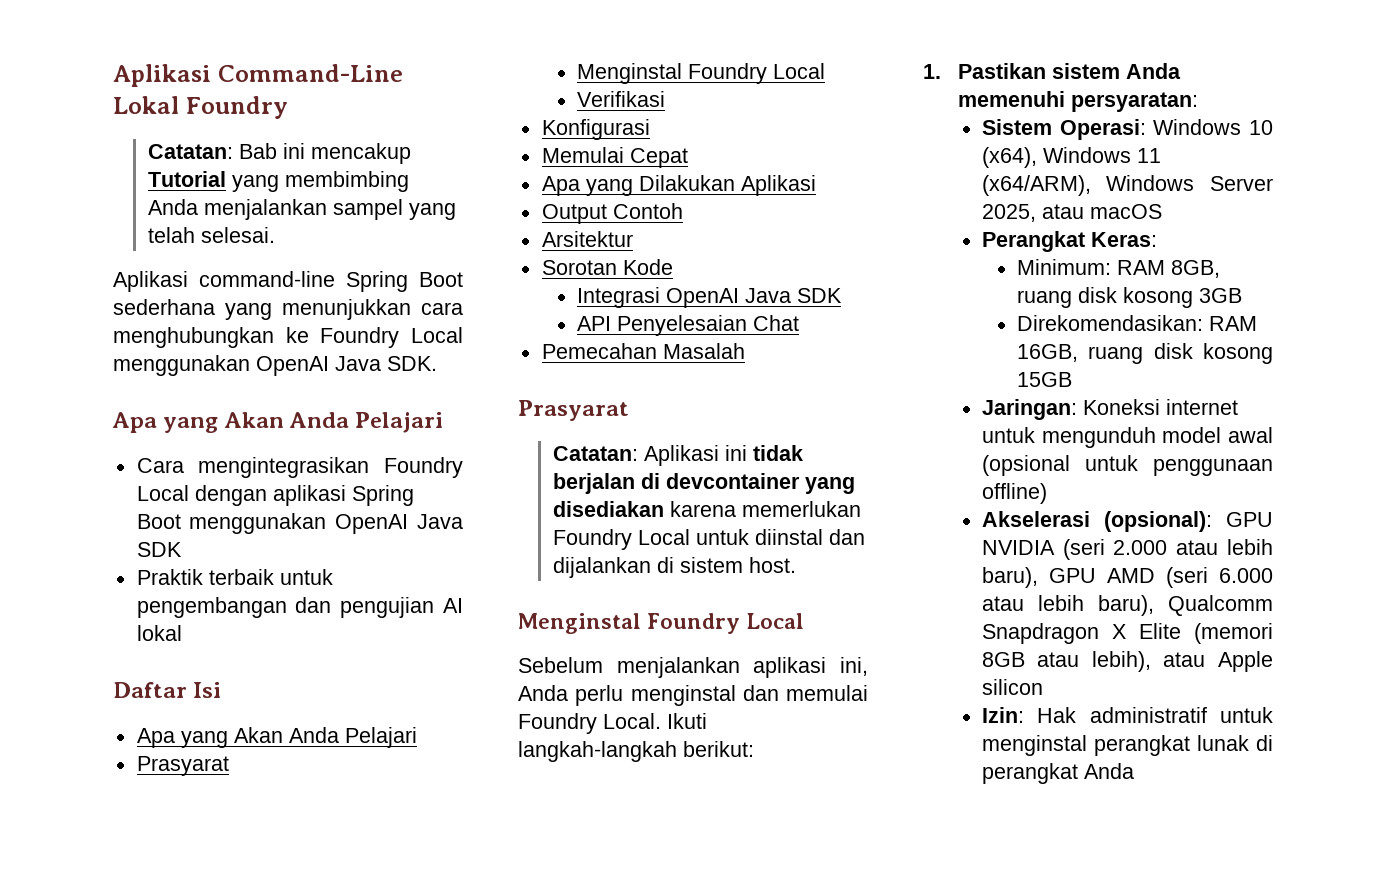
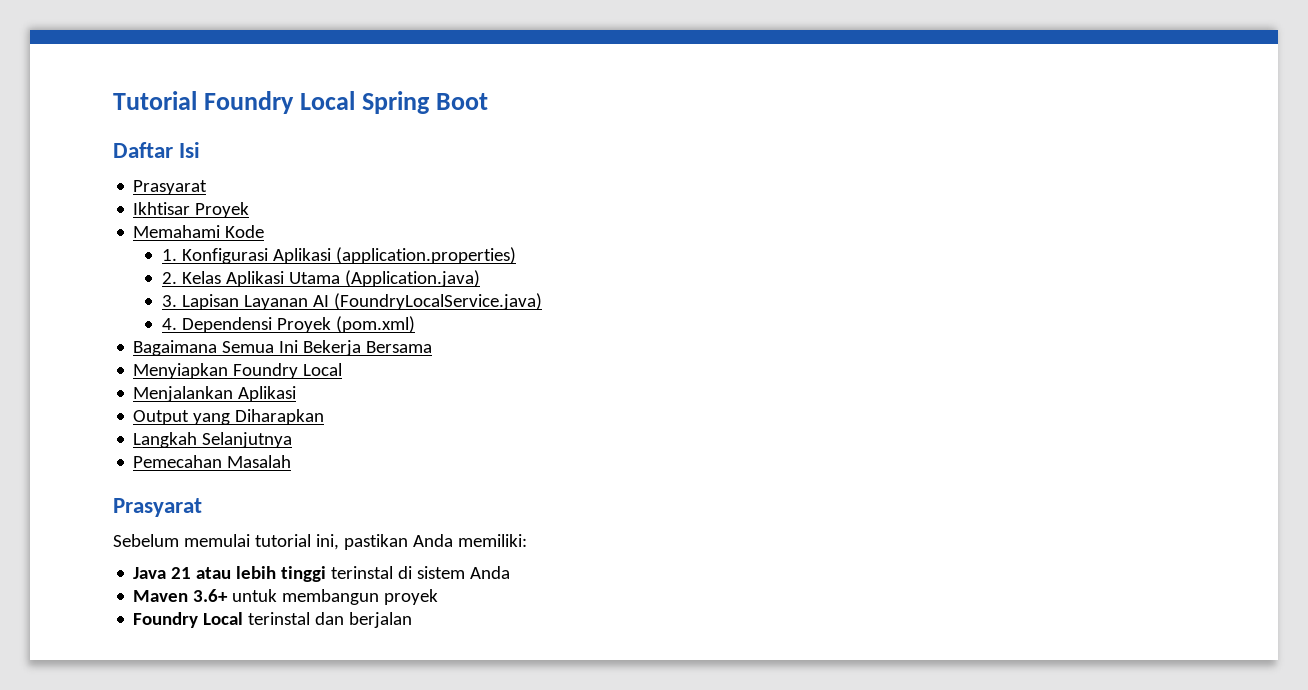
- Aplikasi Command-Line Lokal Foundry
- Catatan: Bab ini mencakup Tutorial yang membimbing Anda menjalankan sampel yang telah selesai.
- Aplikasi command-line Spring Boot sederhana yang menunjukkan cara menghubungkan ke Foundry Local menggunakan OpenAI Java SDK.
- Apa yang Akan Anda Pelajari
- Cara mengintegrasikan Foundry Local dengan aplikasi Spring Boot menggunakan OpenAI Java SDK
- Praktik terbaik untuk pengembangan dan pengujian AI lokal
+ Tutorial Foundry Local Spring Boot
  Daftar Isi
- Apa yang Akan Anda Pelajari
  Prasyarat
- Menginstal Foundry Local
- Verifikasi
- Konfigurasi
- Memulai Cepat
- Apa yang Dilakukan Aplikasi
- Output Contoh
- Arsitektur
- Sorotan Kode
- Integrasi OpenAI Java SDK
- API Penyelesaian Chat
+ Ikhtisar Proyek
+ Memahami Kode
+ 1. Konfigurasi Aplikasi (application.properties)
+ 2. Kelas Aplikasi Utama (Application.java)
+ 3. Lapisan Layanan AI (FoundryLocalService.java)
+ 4. Dependensi Proyek (pom.xml)
+ Bagaimana Semua Ini Bekerja Bersama
+ Menyiapkan Foundry Local
+ Menjalankan Aplikasi
+ Output yang Diharapkan
+ Langkah Selanjutnya
  Pemecahan Masalah
  Prasyarat
- Catatan: Aplikasi ini tidak berjalan di devcontainer yang disediakan karena memerlukan Foundry Local untuk diinstal dan dijalankan di sistem host.
- Menginstal Foundry Local
- Sebelum menjalankan aplikasi ini, Anda perlu menginstal dan memulai Foundry Local. Ikuti langkah-langkah berikut:
- 1. Pastikan sistem Anda memenuhi persyaratan:
- Sistem Operasi: Windows 10 (x64), Windows 11 (x64/ARM), Windows Server 2025, atau macOS
- Perangkat Keras:
- Minimum: RAM 8GB, ruang disk kosong 3GB
- Direkomendasikan: RAM 16GB, ruang disk kosong 15GB
- Jaringan: Koneksi internet untuk mengunduh model awal (opsional untuk penggunaan offline)
- Akselerasi (opsional): GPU NVIDIA (seri 2.000 atau lebih baru), GPU AMD (seri 6.000 atau lebih baru), Qualcomm Snapdragon X Elite (memori 8GB atau lebih), atau Apple silicon
- Izin: Hak administratif untuk menginstal perangkat lunak di perangkat Anda
+ Sebelum memulai tutorial ini, pastikan Anda memiliki:
+ Java 21 atau lebih tinggi terinstal di sistem Anda
+ Maven 3.6+ untuk membangun proyek
+ Foundry Local terinstal dan berjalan

